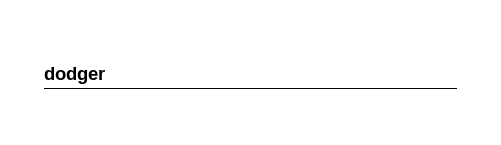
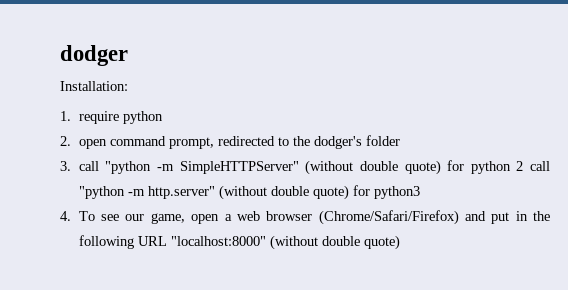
+ Installation:
+ 1. require python
+ 2. open command prompt, redirected to the dodger's folder
+ 3. call "python -m SimpleHTTPServer" (without double quote) for python 2 call "python -m http.server" (without double quote) for python3
+ 4. To see our game, open a web browser (Chrome/Safari/Firefox) and put in the following URL "localhost:8000" (without double quote)

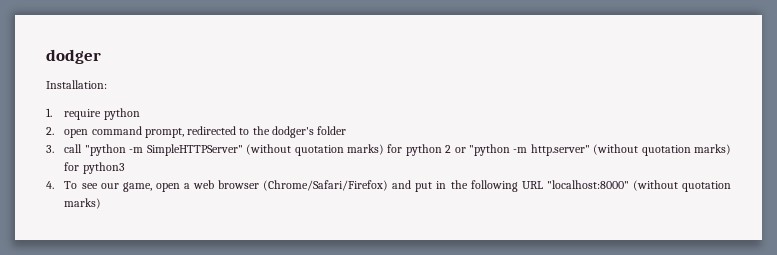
- 3. call "python -m SimpleHTTPServer" (without double quote) for python 2 call "python -m http.server" (without double quote) for python3
+ 3. call "python -m SimpleHTTPServer" (without quotation marks) for python 2 or "python -m http.server" (without quotation marks) for python3
- 4. To see our game, open a web browser (Chrome/Safari/Firefox) and put in the following URL "localhost:8000" (without double quote)
+ 4. To see our game, open a web browser (Chrome/Safari/Firefox) and put in the following URL "localhost:8000" (without quotation marks)

